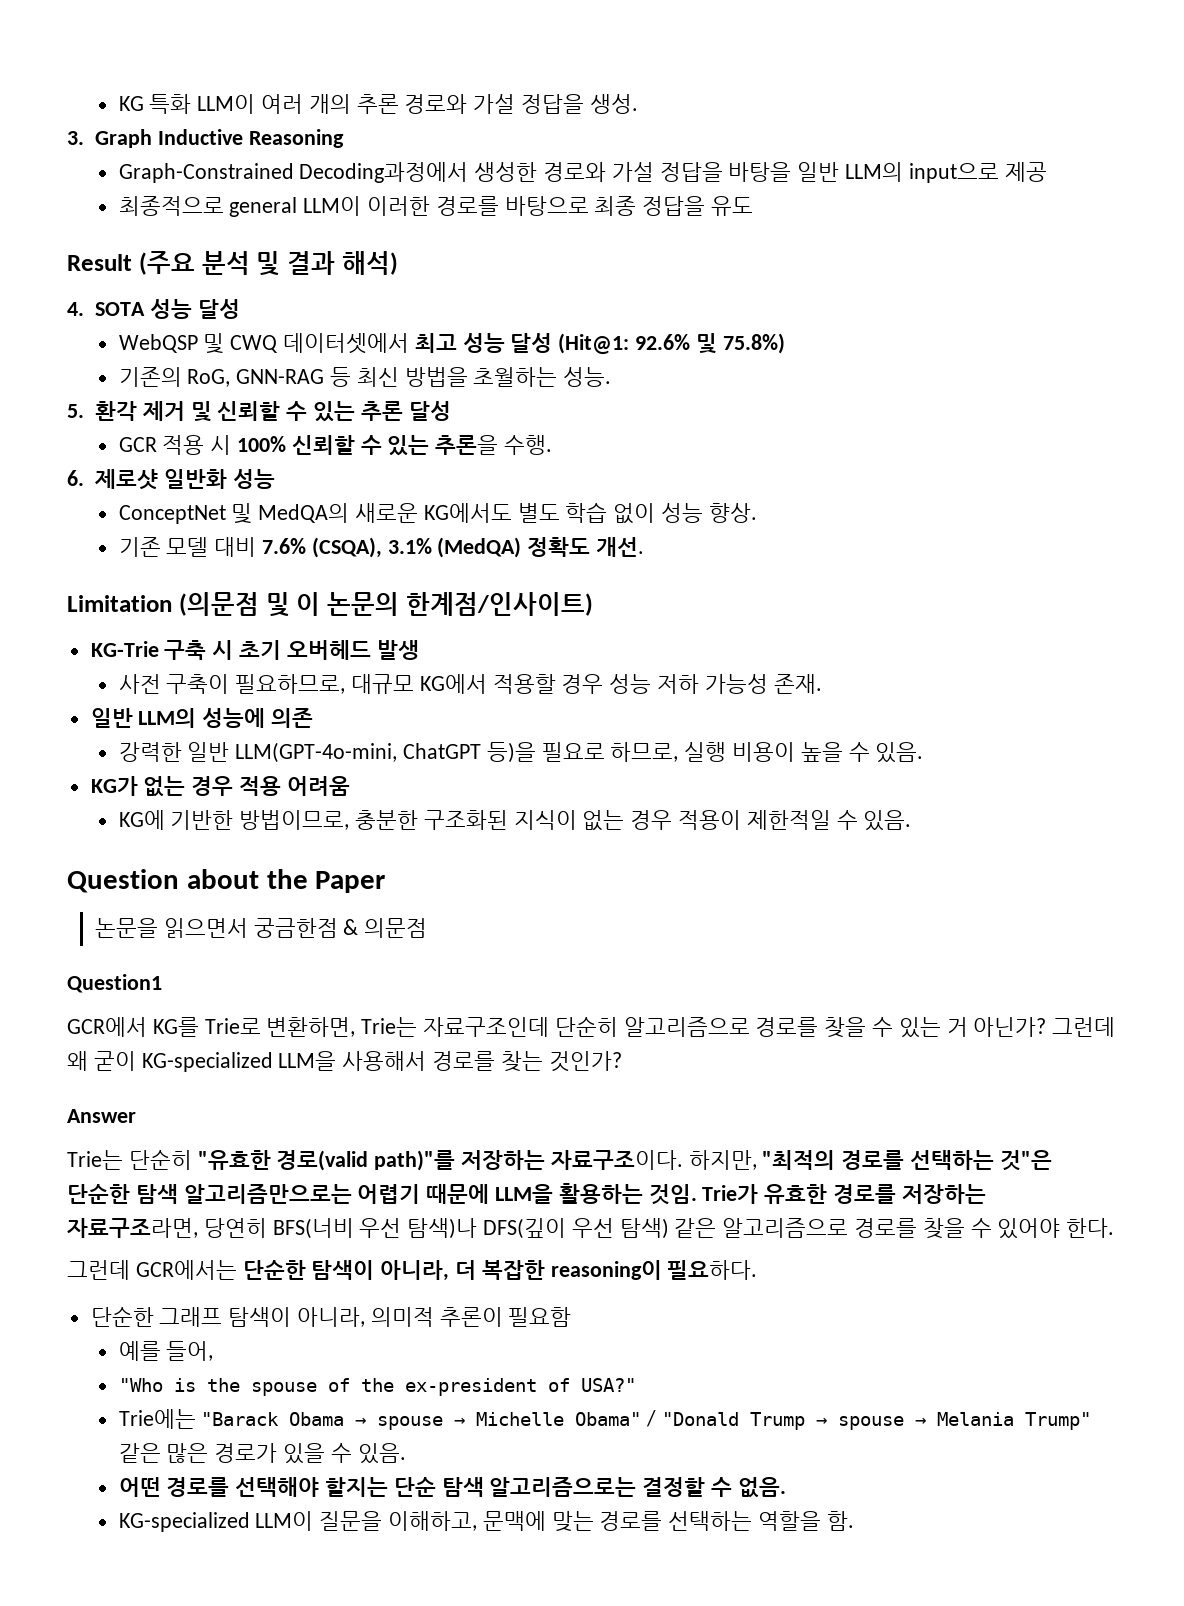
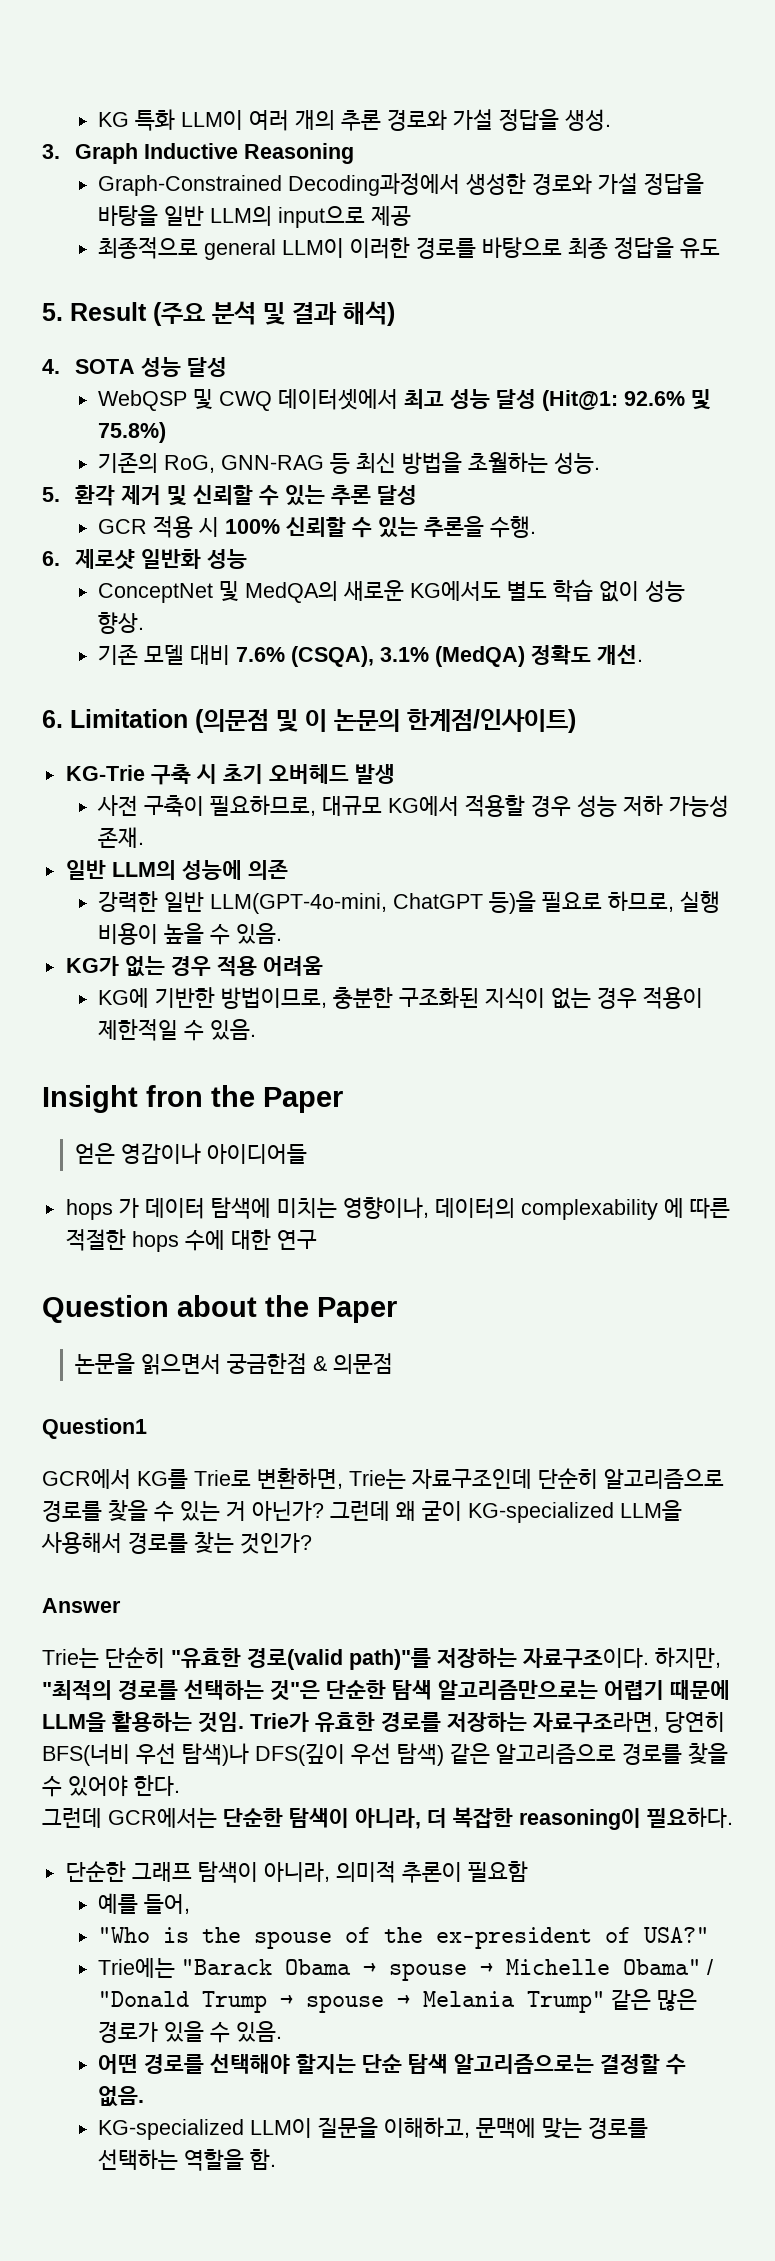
- Result (주요 분석 및 결과 해석)
+ 5. Result (주요 분석 및 결과 해석)
- Limitation (의문점 및 이 논문의 한계점/인사이트)
+ 6. Limitation (의문점 및 이 논문의 한계점/인사이트)
+ Insight fron the Paper
+ 얻은 영감이나 아이디어들
+ hops 가 데이터 탐색에 미치는 영향이나, 데이터의 complexability 에 따른 적절한 hops 수에 대한 연구

